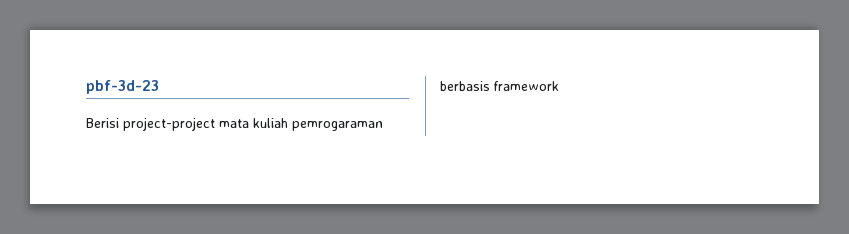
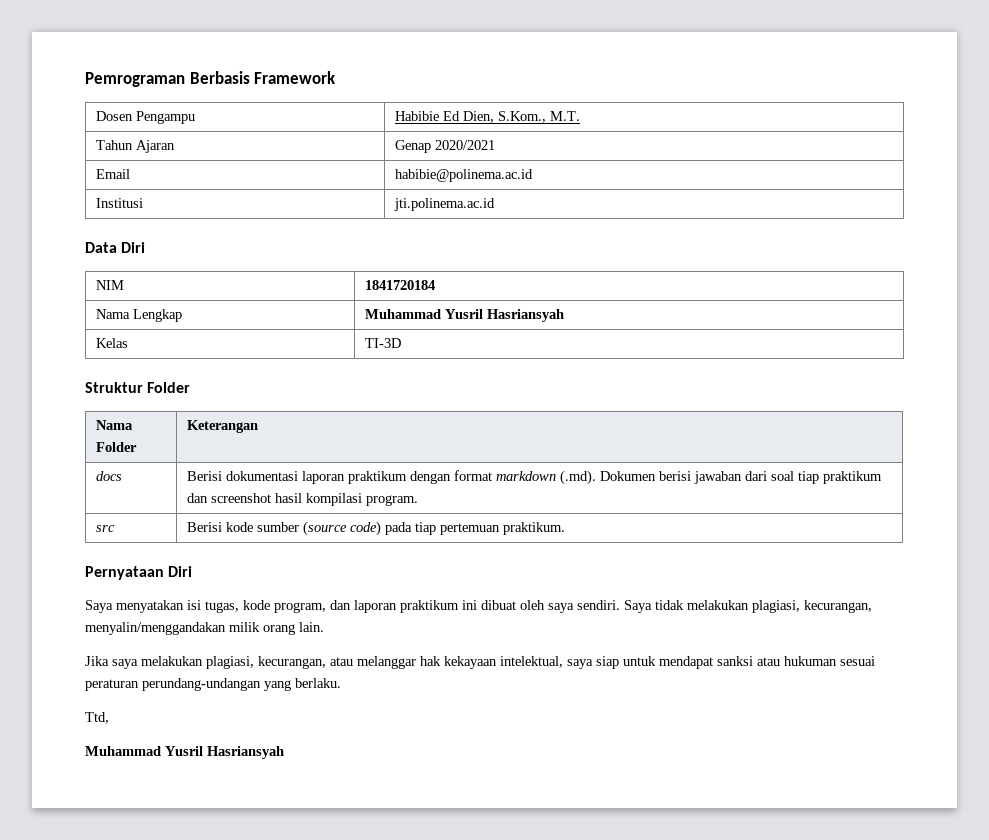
- pbf-3d-23
- Berisi project-project mata kuliah pemrogaraman berbasis framework
+ Pemrograman Berbasis Framework
+ Dosen Pengampu | Habibie Ed Dien, S.Kom., M.T.
+ Tahun Ajaran | Genap 2020/2021
+ Email | habibie@polinema.ac.id
+ Institusi | jti.polinema.ac.id
+ Data Diri
+ NIM | 1841720184
+ Nama Lengkap | Muhammad Yusril Hasriansyah
+ Kelas | TI-3D
+ Struktur Folder
+ Nama Folder | Keterangan
+ docs | Berisi dokumentasi laporan praktikum dengan format markdown (.md). Dokumen berisi jawaban dari soal tiap praktikum dan screenshot hasil kompilasi program.
+ src | Berisi kode sumber (source code) pada tiap pertemuan praktikum.
+ Pernyataan Diri
+ Saya menyatakan isi tugas, kode program, dan laporan praktikum ini dibuat oleh saya sendiri. Saya tidak melakukan plagiasi, kecurangan, menyalin/menggandakan milik orang lain.
+ Jika saya melakukan plagiasi, kecurangan, atau melanggar hak kekayaan intelektual, saya siap untuk mendapat sanksi atau hukuman sesuai peraturan perundang-undangan yang berlaku.
+ Ttd,
+ Muhammad Yusril Hasriansyah

